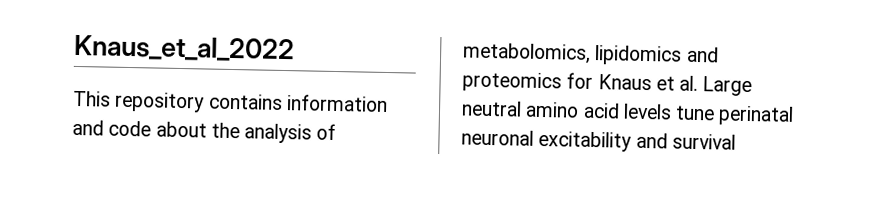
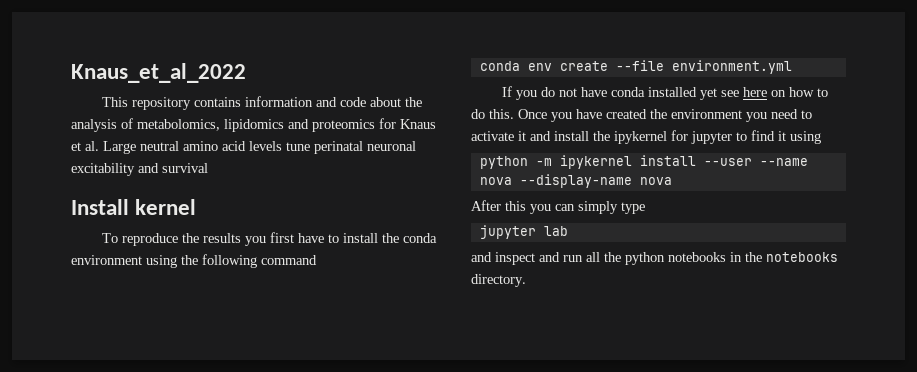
+ Install kernel
+ To reproduce the results you first have to install the conda environment using the following command
+ conda env create --file environment.yml
+ If you do not have conda installed yet see here on how to do this. Once you have created the environment you need to activate it and install the ipykernel for jupyter to find it using
+ python -m ipykernel install --user --name nova --display-name nova
+ After this you can simply type
+ jupyter lab
+ and inspect and run all the python notebooks in the notebooks directory.

